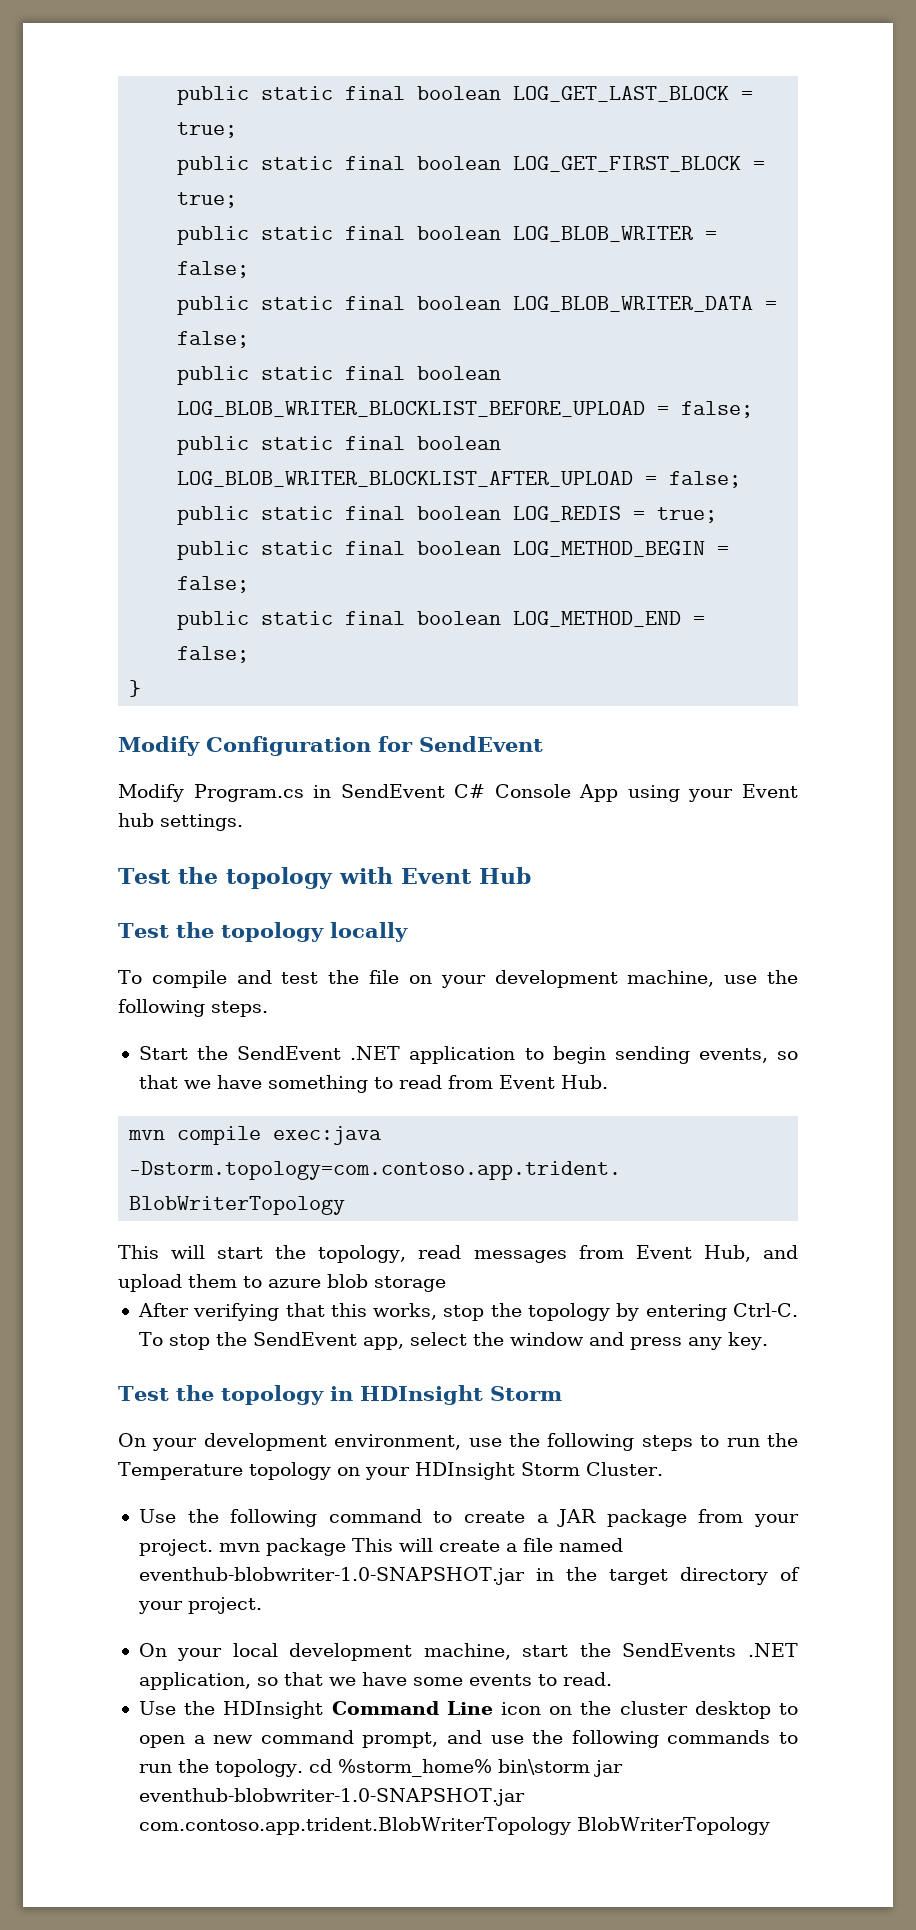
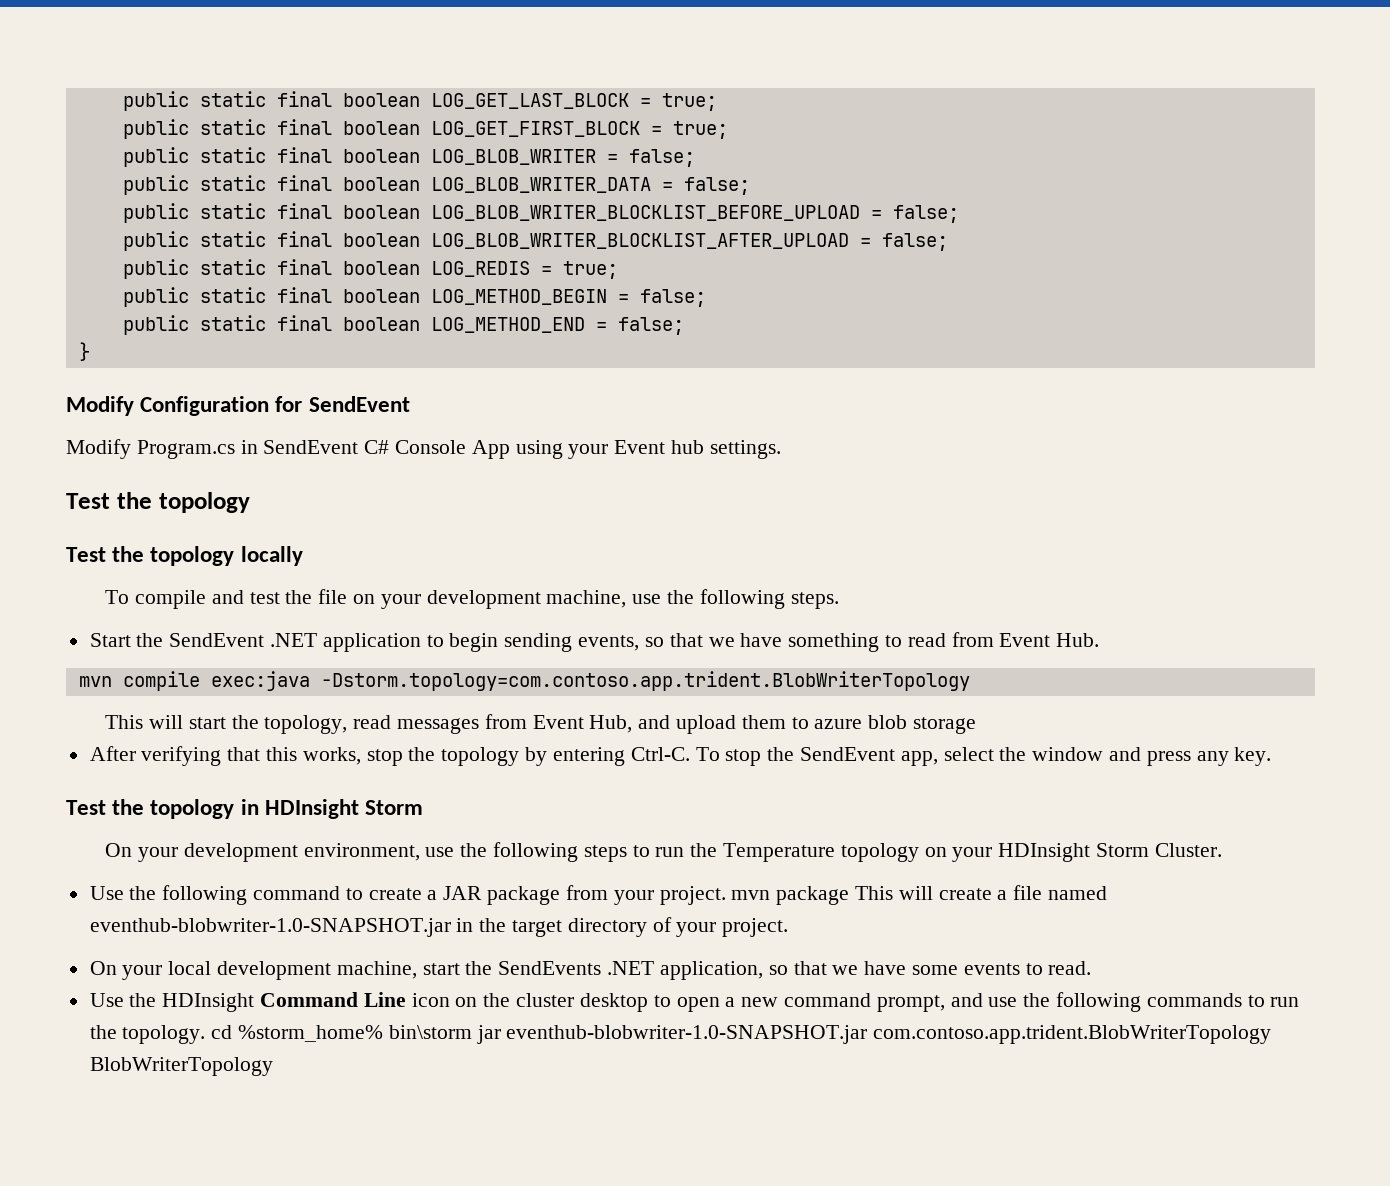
  Modify Program.cs in SendEvent C# Console App using your Event hub settings.
- Test the topology with Event Hub
+ Test the topology

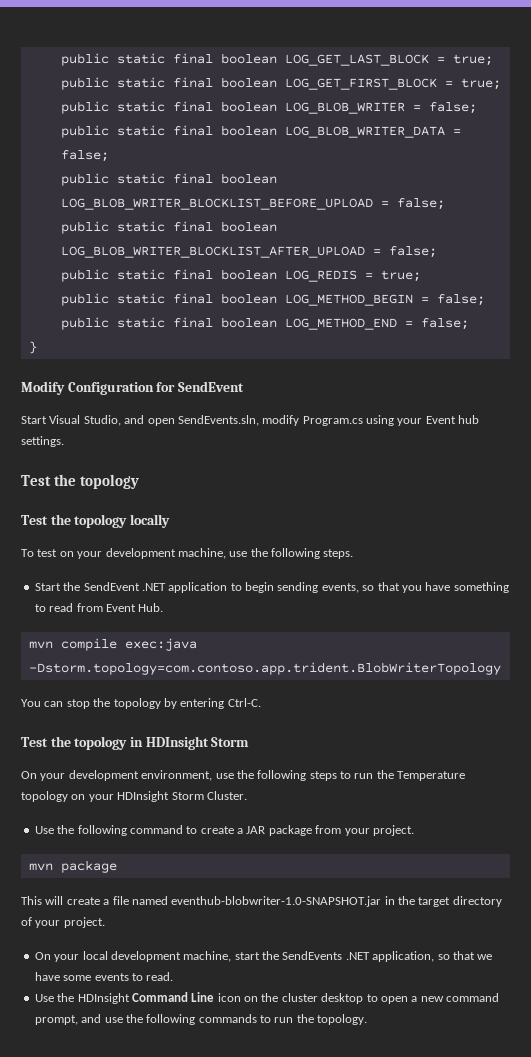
- Modify Program.cs in SendEvent C# Console App using your Event hub settings.
+ Start Visual Studio, and open SendEvents.sln, modify Program.cs using your Event hub settings.
- To compile and test the file on your development machine, use the following steps.
+ To test on your development machine, use the following steps.
- Start the SendEvent .NET application to begin sending events, so that we have something to read from Event Hub.
+ Start the SendEvent .NET application to begin sending events, so that you have something to read from Event Hub.
- This will start the topology, read messages from Event Hub, and upload them to azure blob storage
- After verifying that this works, stop the topology by entering Ctrl-C. To stop the SendEvent app, select the window and press any key.
+ You can stop the topology by entering Ctrl-C.
- Use the following command to create a JAR package from your project. mvn package This will create a file named eventhub-blobwriter-1.0-SNAPSHOT.jar in the target directory of your project.
+ Use the following command to create a JAR package from your project.
+ mvn package
+ This will create a file named eventhub-blobwriter-1.0-SNAPSHOT.jar in the target directory of your project.
- Use the HDInsight Command Line icon on the cluster desktop to open a new command prompt, and use the following commands to run the topology. cd %storm_home% bin\storm jar eventhub-blobwriter-1.0-SNAPSHOT.jar com.contoso.app.trident.BlobWriterTopology BlobWriterTopology
+ Use the HDInsight Command Line icon on the cluster desktop to open a new command prompt, and use the following commands to run the topology.

